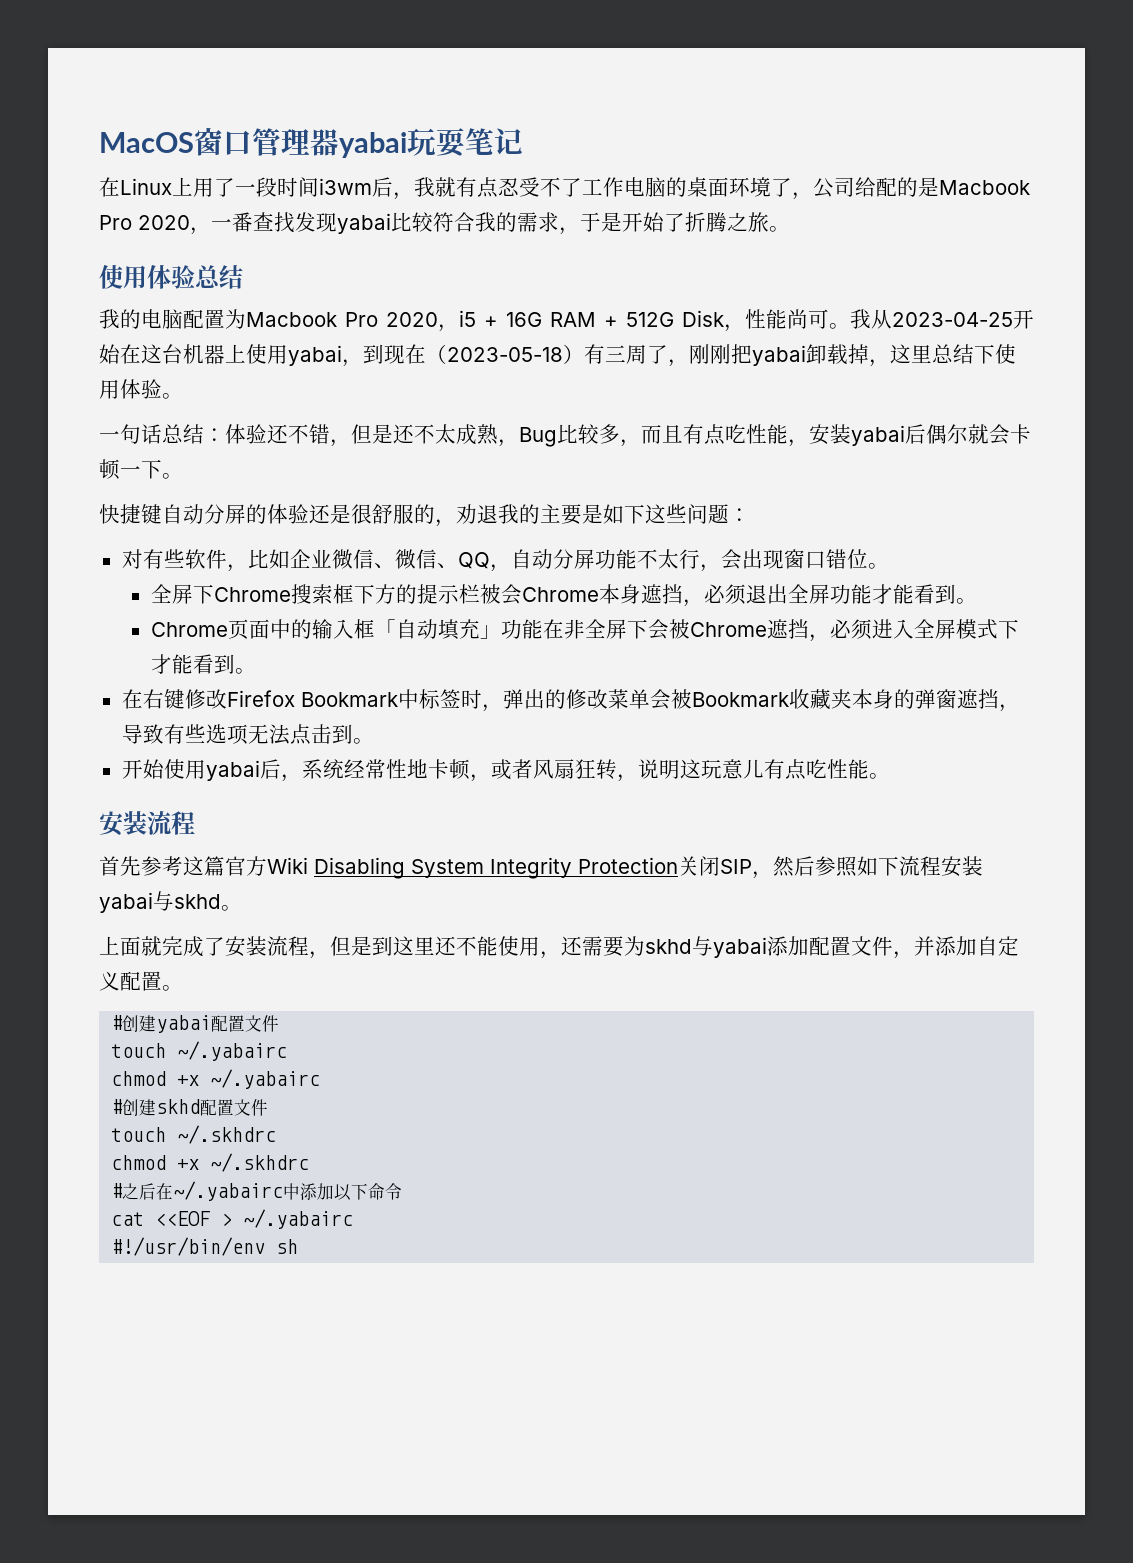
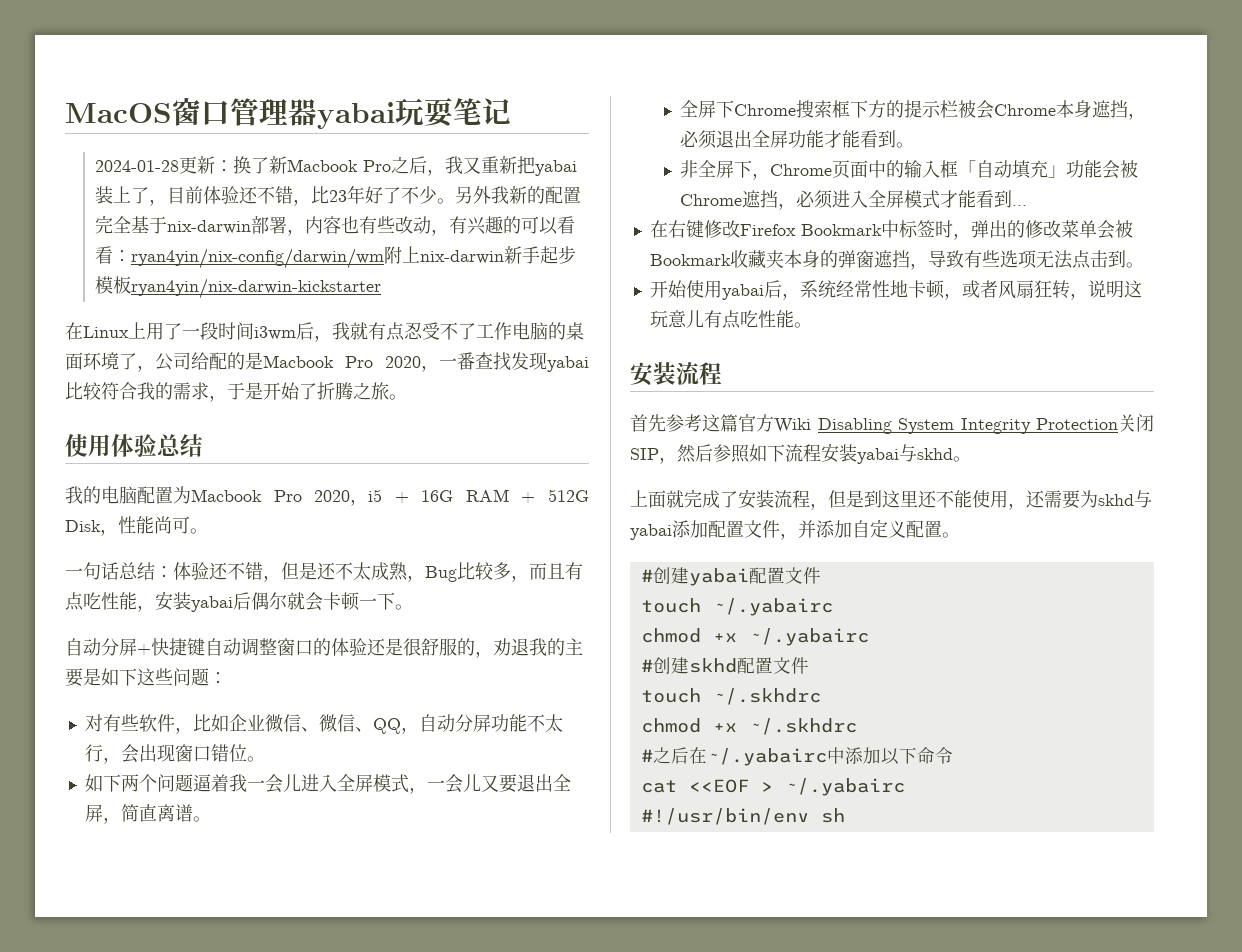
+ 2024-01-28更新：换了新Macbook Pro之后，我又重新把yabai装上了，目前体验还不错，比23年好了不少。另外我新的配置完全基于nix-darwin部署，内容也有些改动，有兴趣的可以看看：ryan4yin/nix-config/darwin/wm附上nix-darwin新手起步模板ryan4yin/nix-darwin-kickstarter
- 我从2023-04-25开始在这台机器上使用yabai，到现在（2023-05-18）有三周了，刚刚把yabai卸载掉，这里总结下使用体验。
- 快捷键自动分屏的体验还是很舒服的，劝退我的主要是如下这些问题：
+ 自动分屏+快捷键自动调整窗口的体验还是很舒服的，劝退我的主要是如下这些问题：
+ 如下两个问题逼着我一会儿进入全屏模式，一会儿又要退出全屏，简直离谱。
- Chrome页面中的输入框「自动填充」功能在非全屏下会被Chrome遮挡，必须进入全屏模式下才能看到。
+ 非全屏下，Chrome页面中的输入框「自动填充」功能会被Chrome遮挡，必须进入全屏模式才能看到...

